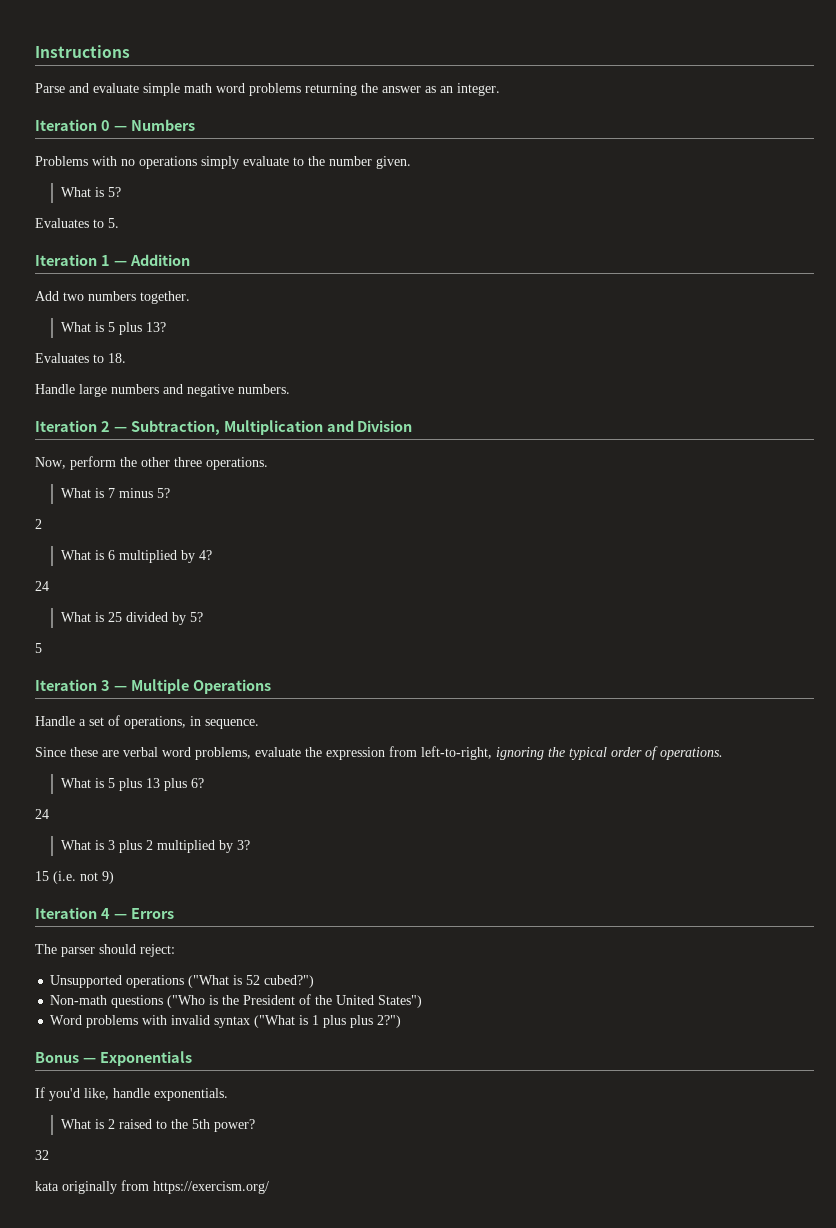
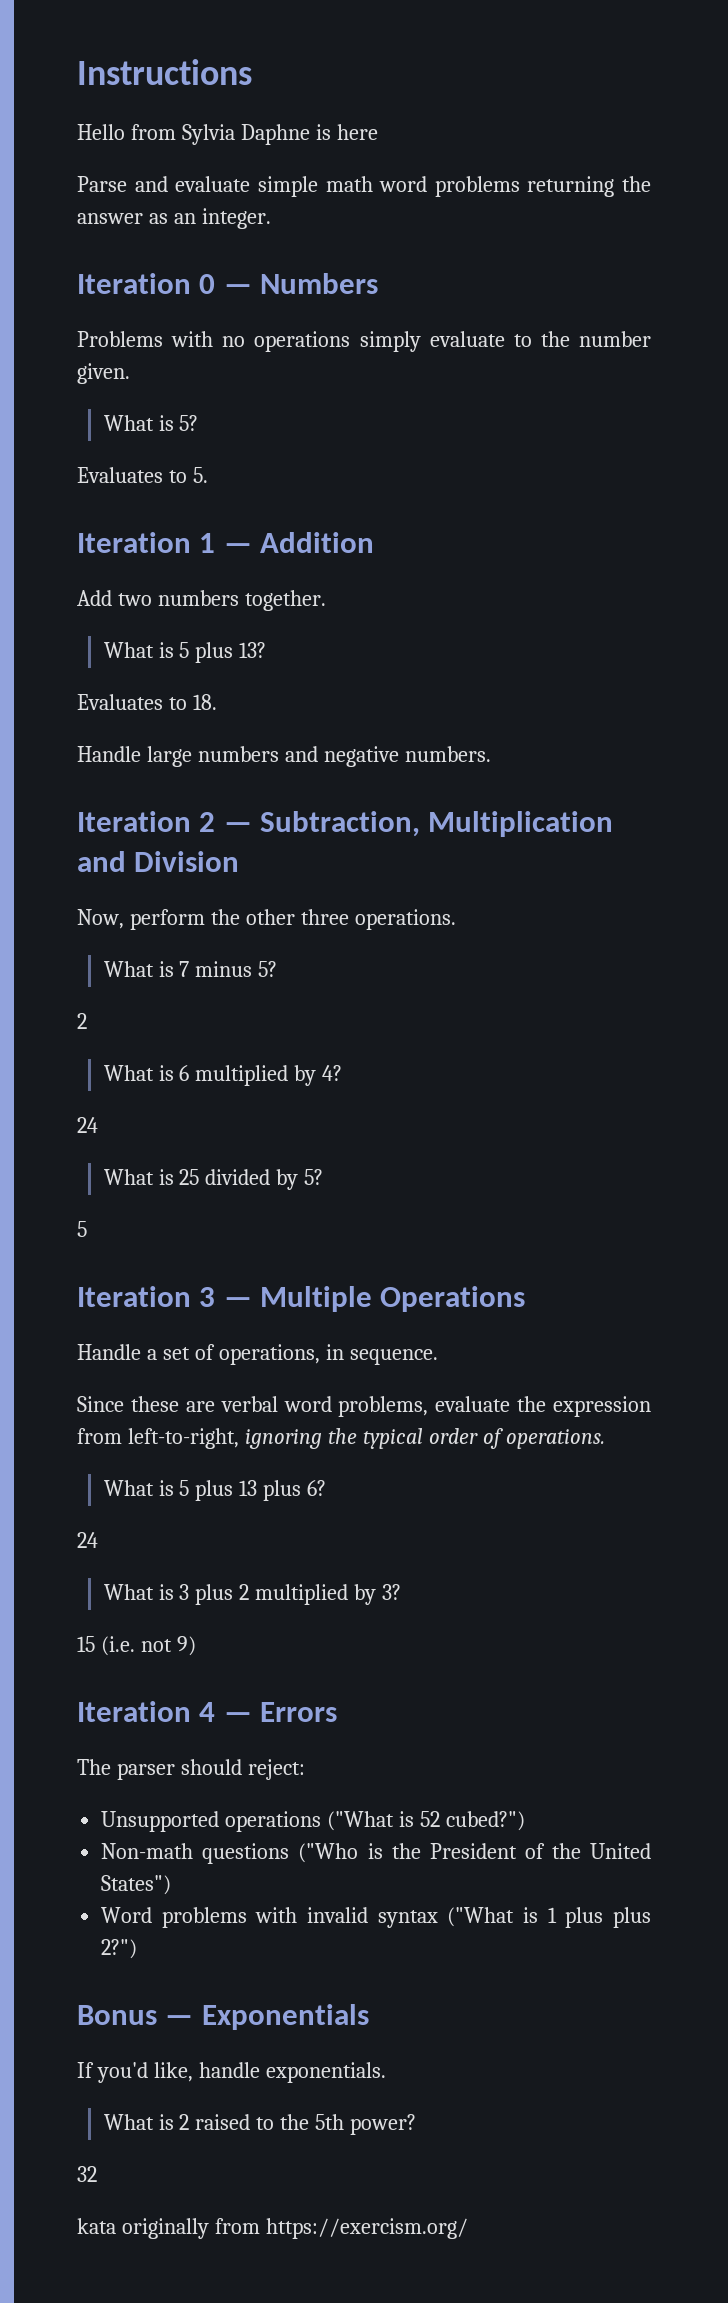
+ Hello from Sylvia Daphne is here

